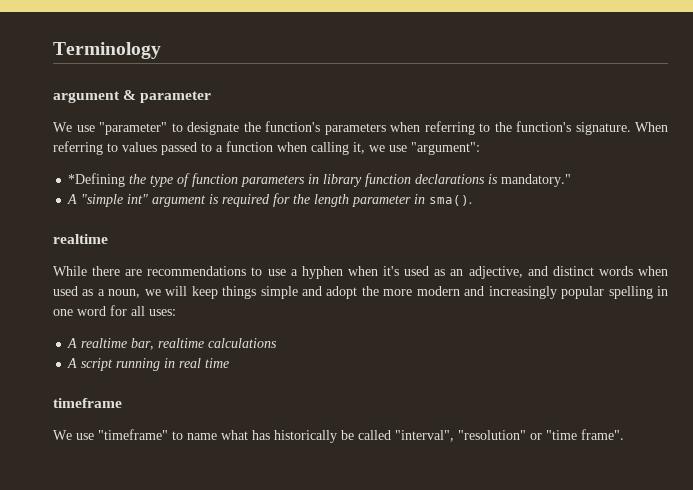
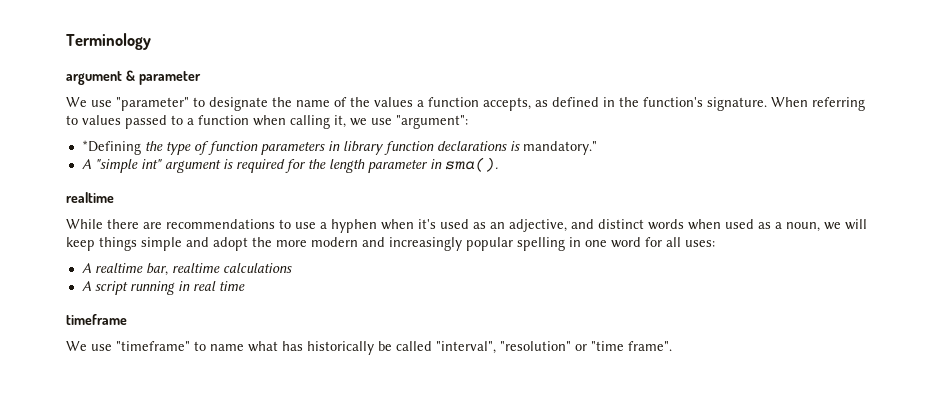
- We use "parameter" to designate the function's parameters when referring to the function's signature.
+ We use "parameter" to designate the name of the values a function accepts, as defined in the function's signature.

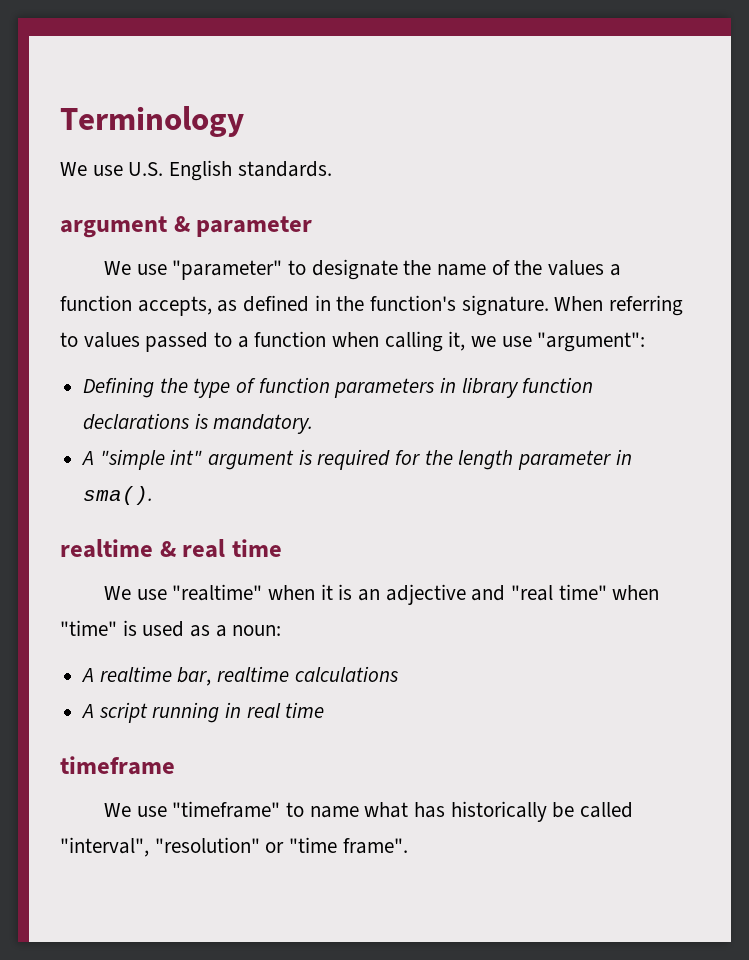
+ We use U.S. English standards.
- *Defining the type of function parameters in library function declarations is mandatory."
+ Defining the type of function parameters in library function declarations is mandatory.
  A "simple int" argument is required for the length parameter in sma().
- realtime
- While there are recommendations to use a hyphen when it's used as an adjective, and distinct words when used as a noun, we will keep things simple and adopt the more modern and increasingly popular spelling in one word for all uses:
+ realtime & real time
+ We use "realtime" when it is an adjective and "real time" when "time" is used as a noun:

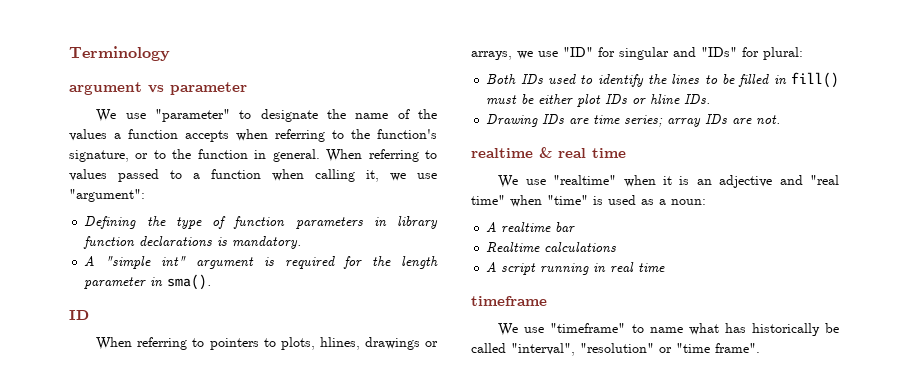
- We use U.S. English standards.
- argument & parameter
+ argument vs parameter
- We use "parameter" to designate the name of the values a function accepts, as defined in the function's signature.
+ We use "parameter" to designate the name of the values a function accepts when referring to the function's signature, or to the function in general.
+ ID
+ When referring to pointers to plots, hlines, drawings or arrays, we use "ID" for singular and "IDs" for plural:
+ Both IDs used to identify the lines to be filled in fill() must be either plot IDs or hline IDs.
+ Drawing IDs are time series; array IDs are not.
- A realtime bar, realtime calculations
+ A realtime bar
+ Realtime calculations

